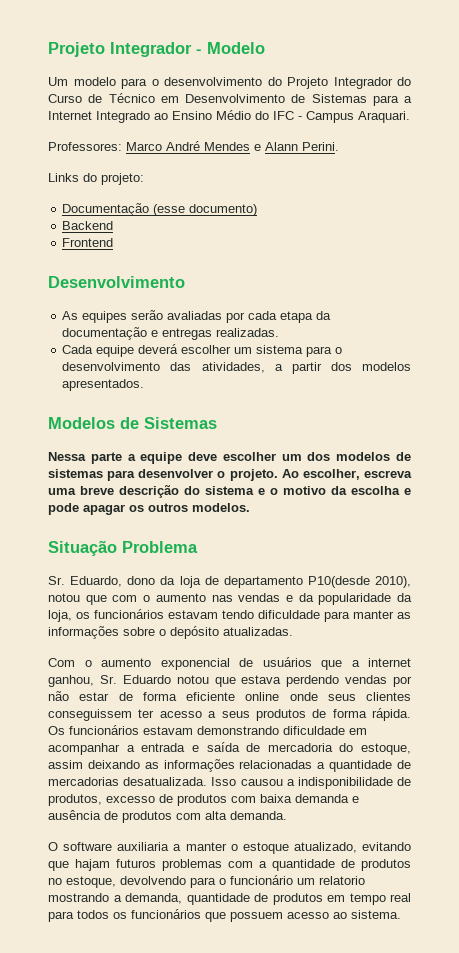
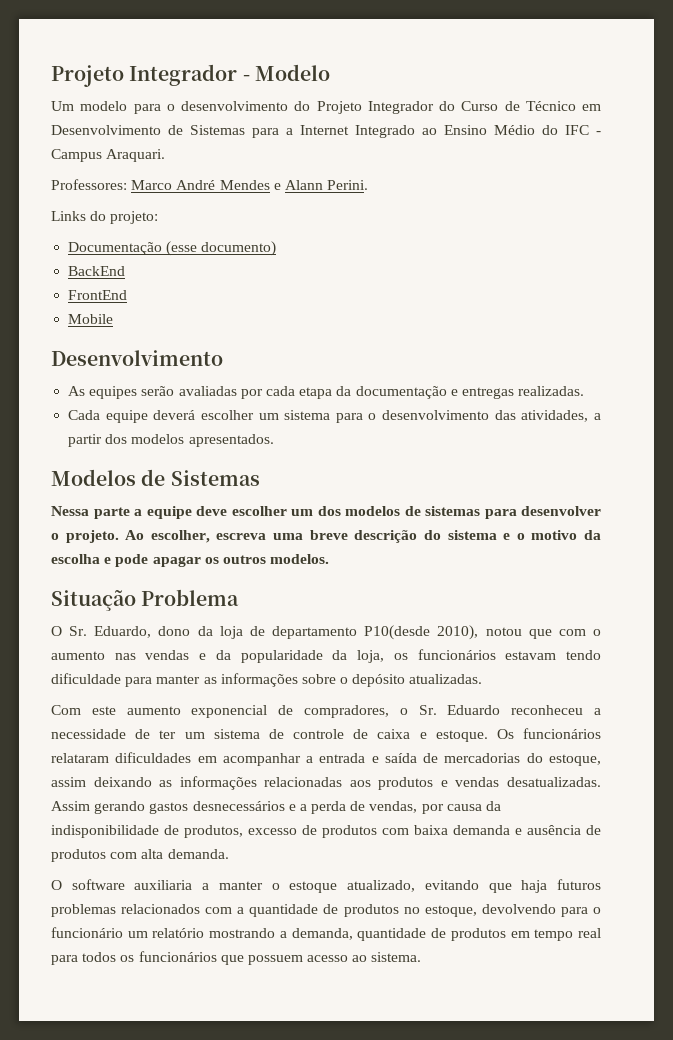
- Backend
- Frontend
+ BackEnd
+ FrontEnd
+ Mobile
- Sr. Eduardo, dono da loja de departamento P10(desde 2010), notou que com o aumento nas vendas e da popularidade da loja, os funcionários estavam tendo dificuldade para manter as informações sobre o depósito atualizadas.
+ O Sr. Eduardo, dono da loja de departamento P10(desde 2010), notou que com o aumento nas vendas e da popularidade da loja, os funcionários estavam tendo dificuldade para manter as informações sobre o depósito atualizadas.
- Com o aumento exponencial de usuários que a internet ganhou, Sr. Eduardo notou que estava perdendo vendas por não estar de forma eficiente online onde seus clientes conseguissem ter acesso a seus produtos de forma rápida. Os funcionários estavam demonstrando dificuldade em acompanhar a entrada e saída de mercadoria do estoque, assim deixando as informações relacionadas a quantidade de mercadorias desatualizada. Isso causou a indisponibilidade de produtos, excesso de produtos com baixa demanda e ausência de produtos com alta demanda.
+ Com este aumento exponencial de compradores, o Sr. Eduardo reconheceu a necessidade de ter um sistema de controle de caixa e estoque. Os funcionários relataram dificuldades em acompanhar a entrada e saída de mercadorias do estoque, assim deixando as informações relacionadas aos produtos e vendas desatualizadas. Assim gerando gastos desnecessários e a perda de vendas, por causa da indisponibilidade de produtos, excesso de produtos com baixa demanda e ausência de produtos com alta demanda.
- O software auxiliaria a manter o estoque atualizado, evitando que hajam futuros problemas com a quantidade de produtos no estoque, devolvendo para o funcionário um relatorio mostrando a demanda, quantidade de produtos em tempo real para todos os funcionários que possuem acesso ao sistema.
+ O software auxiliaria a manter o estoque atualizado, evitando que haja futuros problemas relacionados com a quantidade de produtos no estoque, devolvendo para o funcionário um relatório mostrando a demanda, quantidade de produtos em tempo real para todos os funcionários que possuem acesso ao sistema.

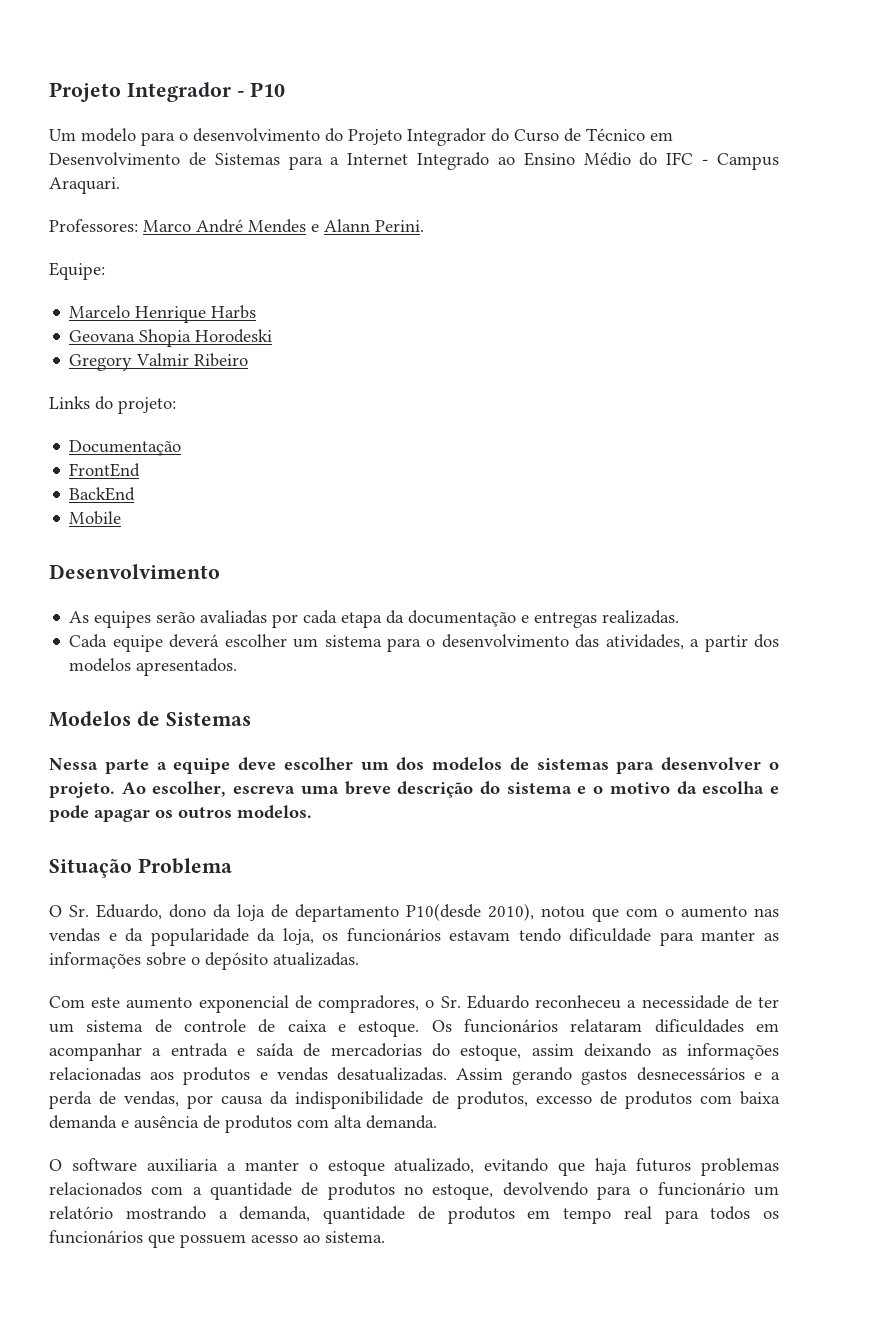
- Projeto Integrador - Modelo
+ Projeto Integrador - P10
+ Equipe:
+ Marcelo Henrique Harbs
+ Geovana Shopia Horodeski
+ Gregory Valmir Ribeiro
- Documentação (esse documento)
+ Documentação
+ FrontEnd
- FrontEnd

